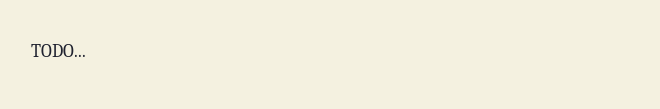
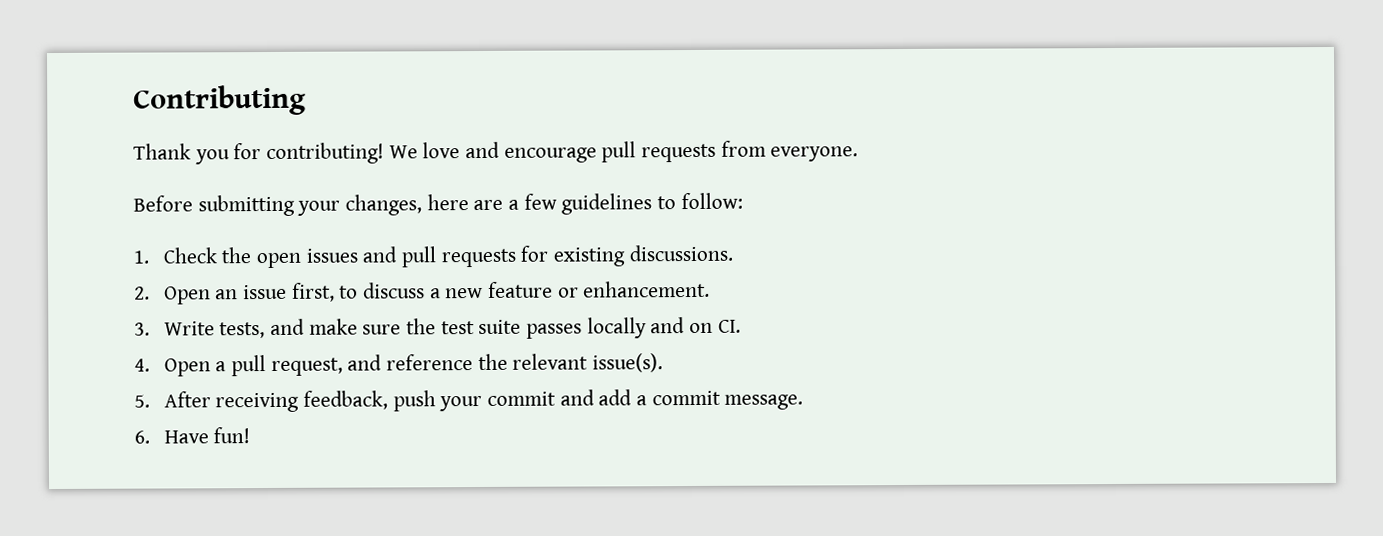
- TODO...
+ Contributing
+ Thank you for contributing! We love and encourage pull requests from everyone.
+ Before submitting your changes, here are a few guidelines to follow:
+ 1. Check the open issues and pull requests for existing discussions.
+ 2. Open an issue first, to discuss a new feature or enhancement.
+ 3. Write tests, and make sure the test suite passes locally and on CI.
+ 4. Open a pull request, and reference the relevant issue(s).
+ 5. After receiving feedback, push your commit and add a commit message.
+ 6. Have fun!

